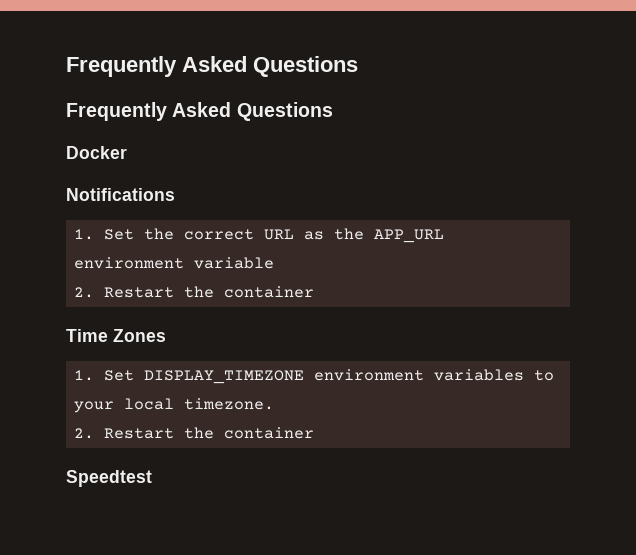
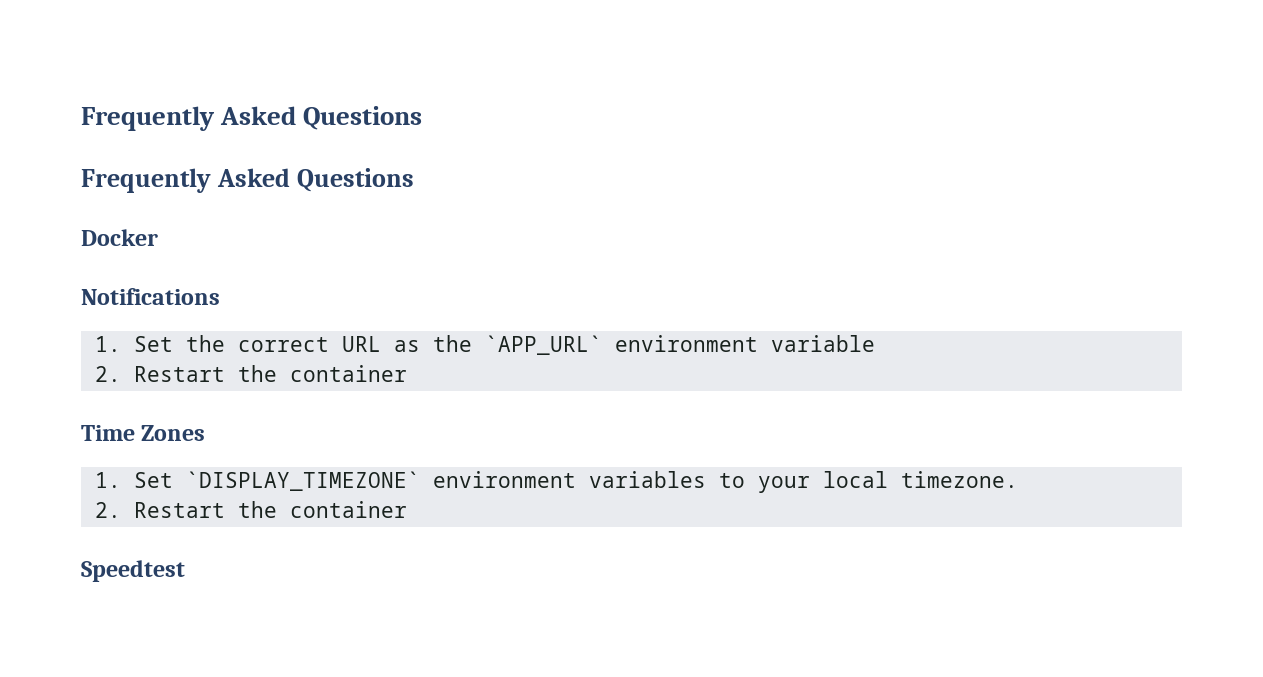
- 1. Set the correct URL as the APP_URL environment variable
+ 1. Set the correct URL as the `APP_URL` environment variable
- 1. Set DISPLAY_TIMEZONE environment variables to your local timezone.
+ 1. Set `DISPLAY_TIMEZONE` environment variables to your local timezone.

